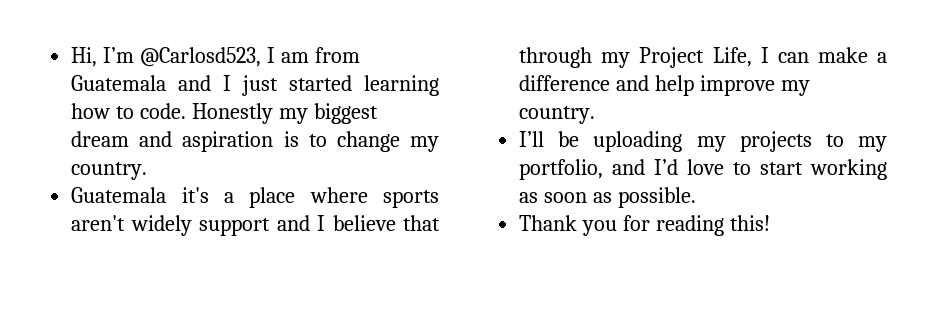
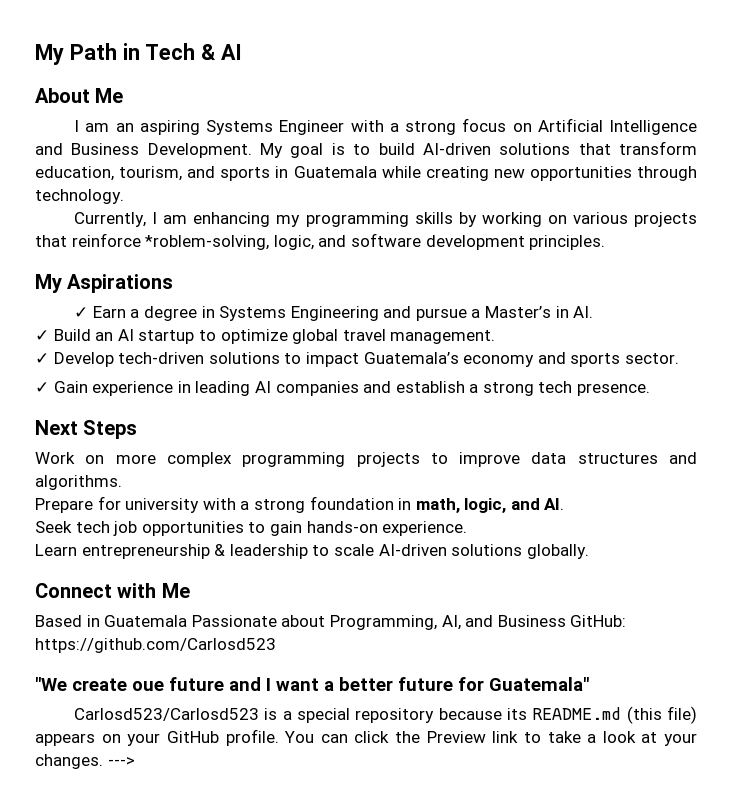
- Hi, I’m @Carlosd523, I am from Guatemala and I just started learning how to code. Honestly my biggest dream and aspiration is to change my country.
- Guatemala it's a place where sports aren't widely support and I believe that through my Project Life, I can make a difference and help improve my country.
- I’ll be uploading my projects to my portfolio, and I’d love to start working as soon as possible.
- Thank you for reading this!
+ My Path in Tech & AI
+ About Me
+ I am an aspiring Systems Engineer with a strong focus on Artificial Intelligence and Business Development. My goal is to build AI-driven solutions that transform education, tourism, and sports in Guatemala while creating new opportunities through technology.
+ Currently, I am enhancing my programming skills by working on various projects that reinforce *roblem-solving, logic, and software development principles.
+ My Aspirations
+ ✓ Earn a degree in Systems Engineering and pursue a Master’s in AI.
+ ✓ Build an AI startup to optimize global travel management.
+ ✓ Develop tech-driven solutions to impact Guatemala’s economy and sports sector.
+ ✓ Gain experience in leading AI companies and establish a strong tech presence.
+ Next Steps
+ Work on more complex programming projects to improve data structures and algorithms.
+ Prepare for university with a strong foundation in math, logic, and AI.
+ Seek tech job opportunities to gain hands-on experience.
+ Learn entrepreneurship & leadership to scale AI-driven solutions globally.
+ Connect with Me
+ Based in Guatemala Passionate about Programming, AI, and Business GitHub: https://github.com/Carlosd523
+ "We create oue future and I want a better future for Guatemala"
+ Carlosd523/Carlosd523 is a special repository because its README.md (this file) appears on your GitHub profile. You can click the Preview link to take a look at your changes. --->

